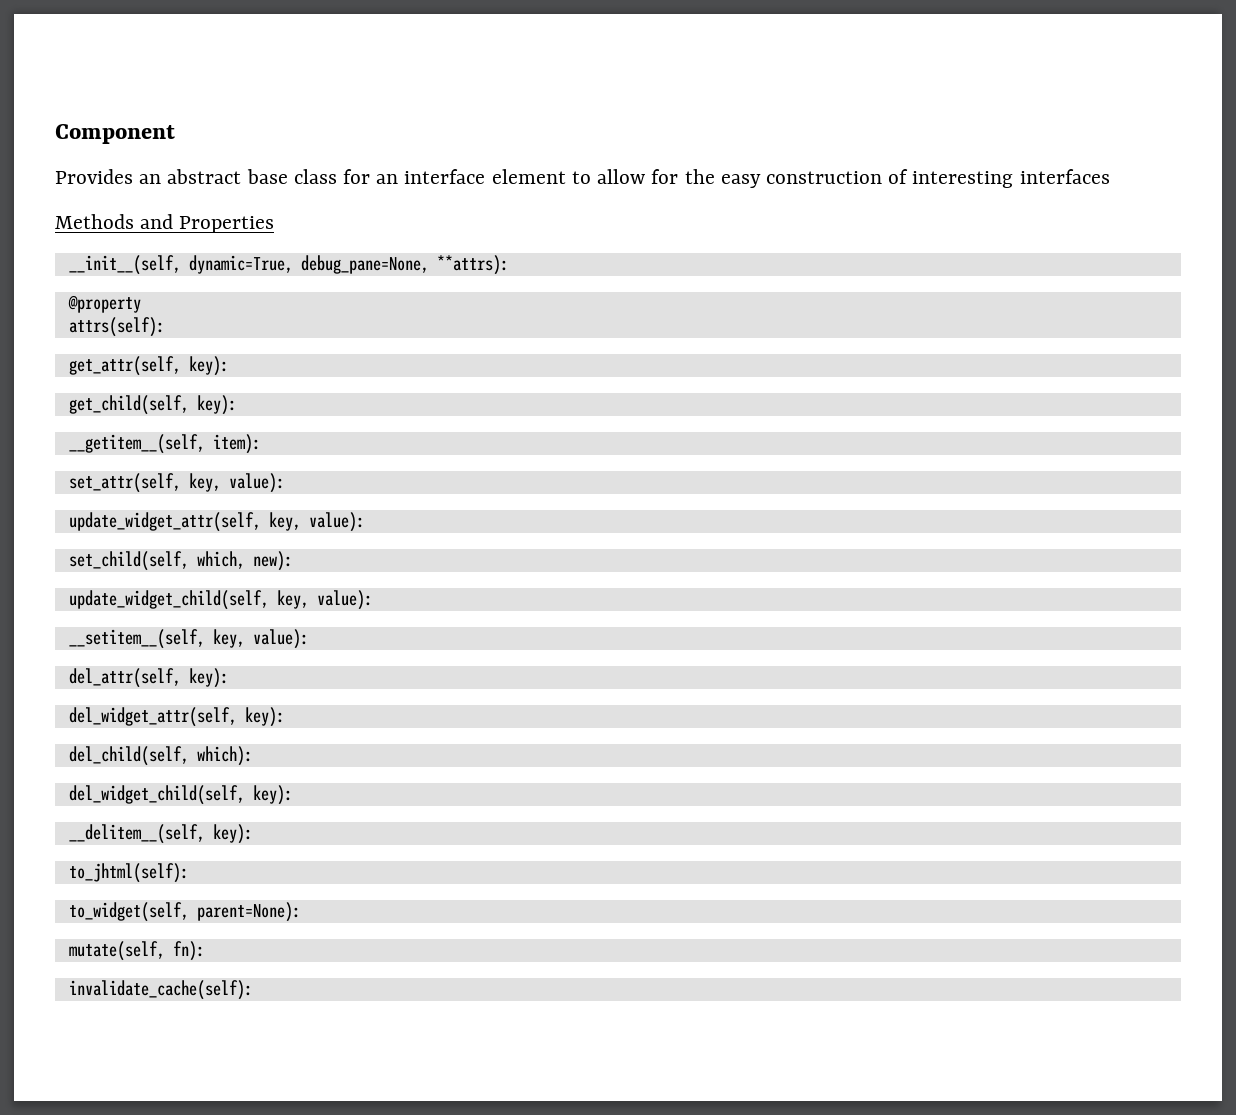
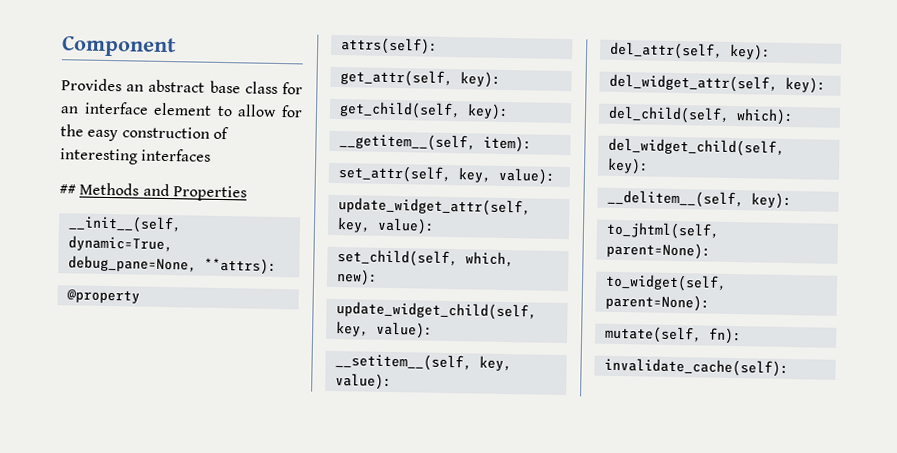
- Methods and Properties
+ ## Methods and Properties
- to_jhtml(self):
+ to_jhtml(self, parent=None):

